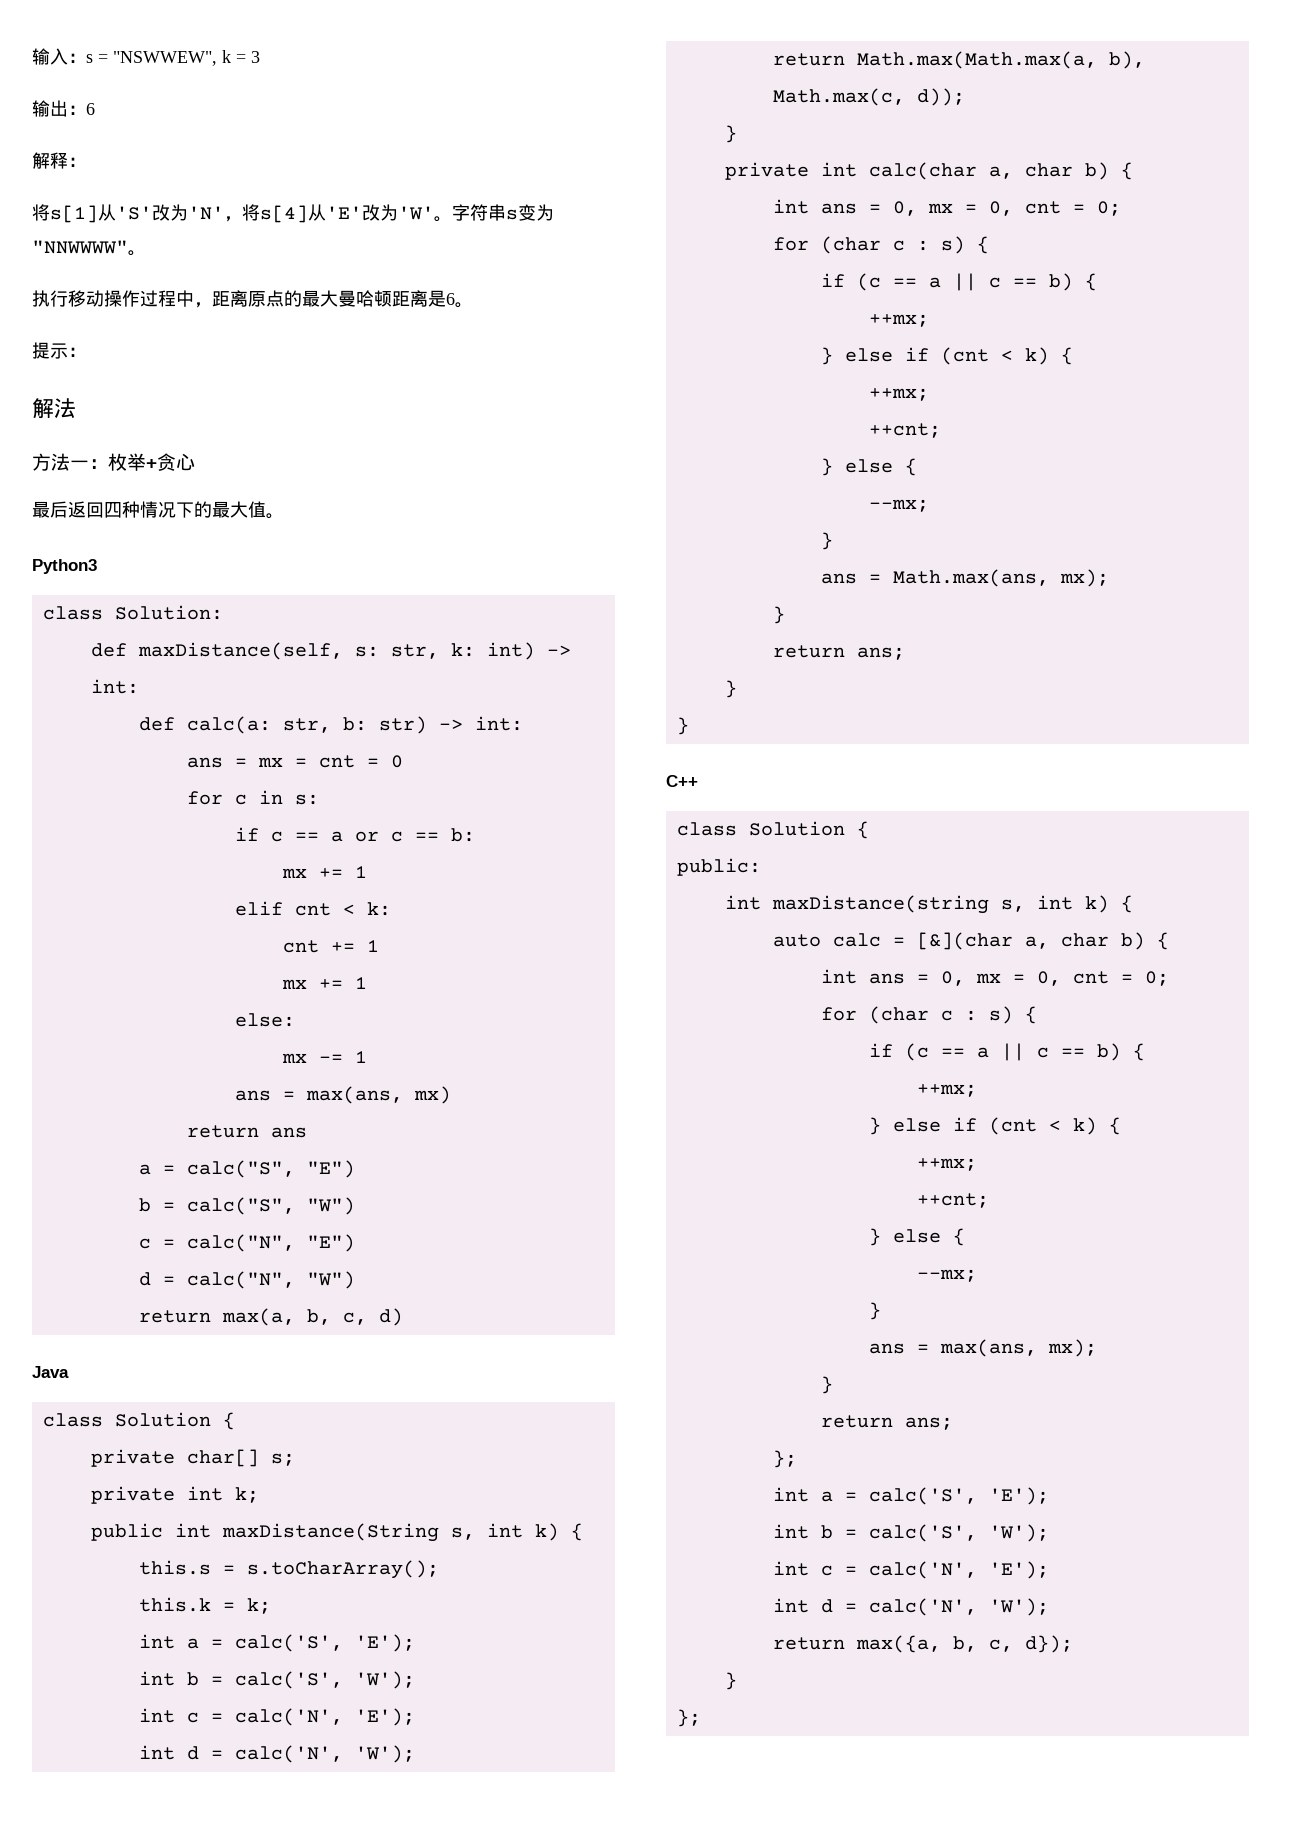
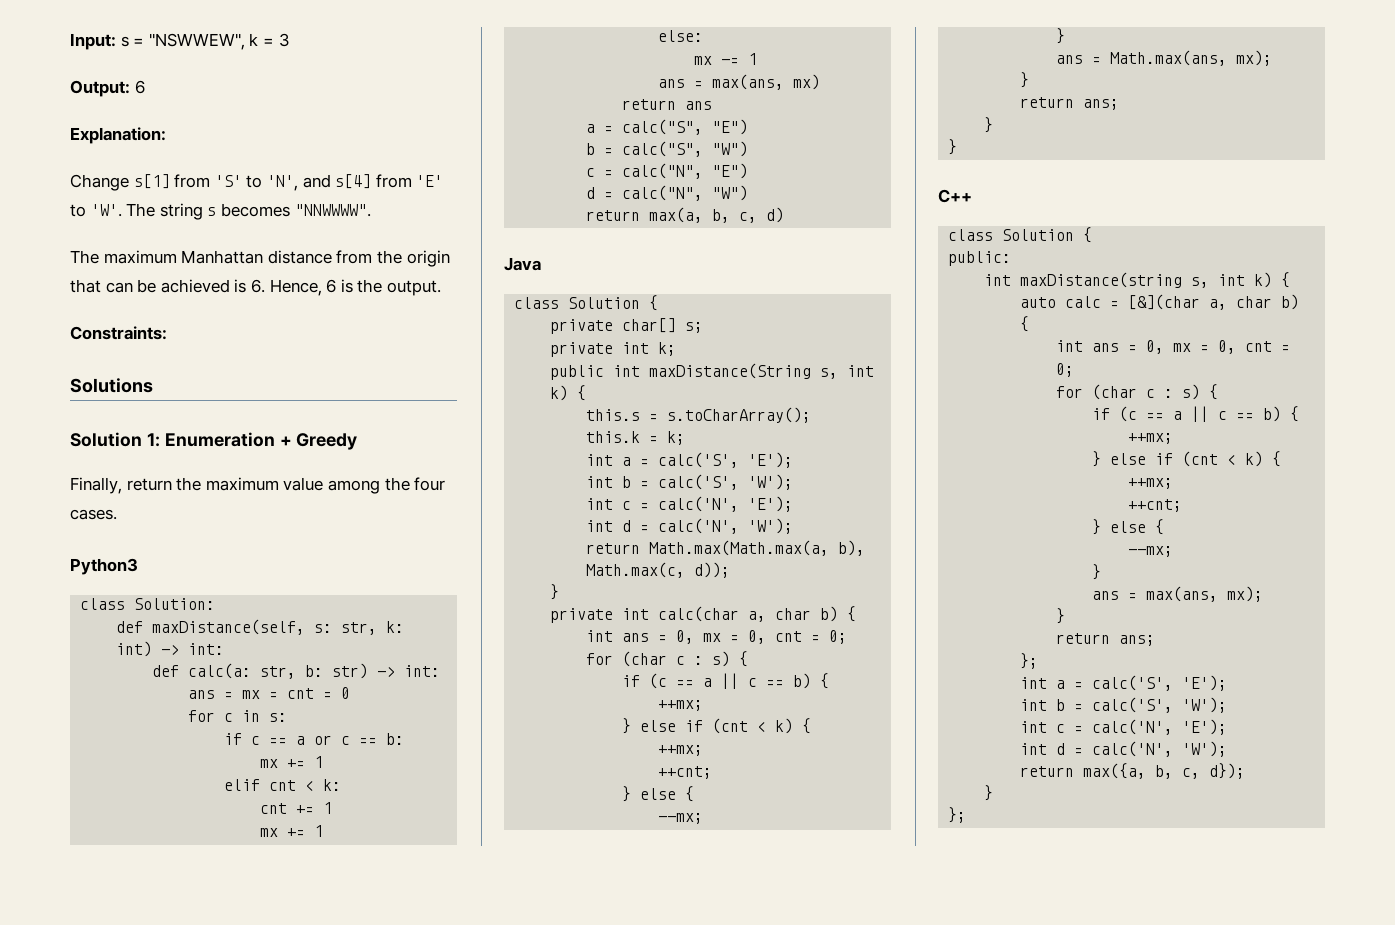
- 输入：s = "NSWWEW", k = 3
+ Input: s = "NSWWEW", k = 3
- 输出：6
+ Output: 6
- 解释：
- 将s[1]从'S'改为'N'，将s[4]从'E'改为'W'。字符串s变为"NNWWWW"。
- 执行移动操作过程中，距离原点的最大曼哈顿距离是6。
- 提示：
- 解法
- 方法一：枚举+贪心
- 最后返回四种情况下的最大值。
+ Explanation:
+ Change s[1] from 'S' to 'N', and s[4] from 'E' to 'W'. The string s becomes "NNWWWW".
+ The maximum Manhattan distance from the origin that can be achieved is 6. Hence, 6 is the output.
+ Constraints:
+ Solutions
+ Solution 1: Enumeration + Greedy
+ Finally, return the maximum value among the four cases.

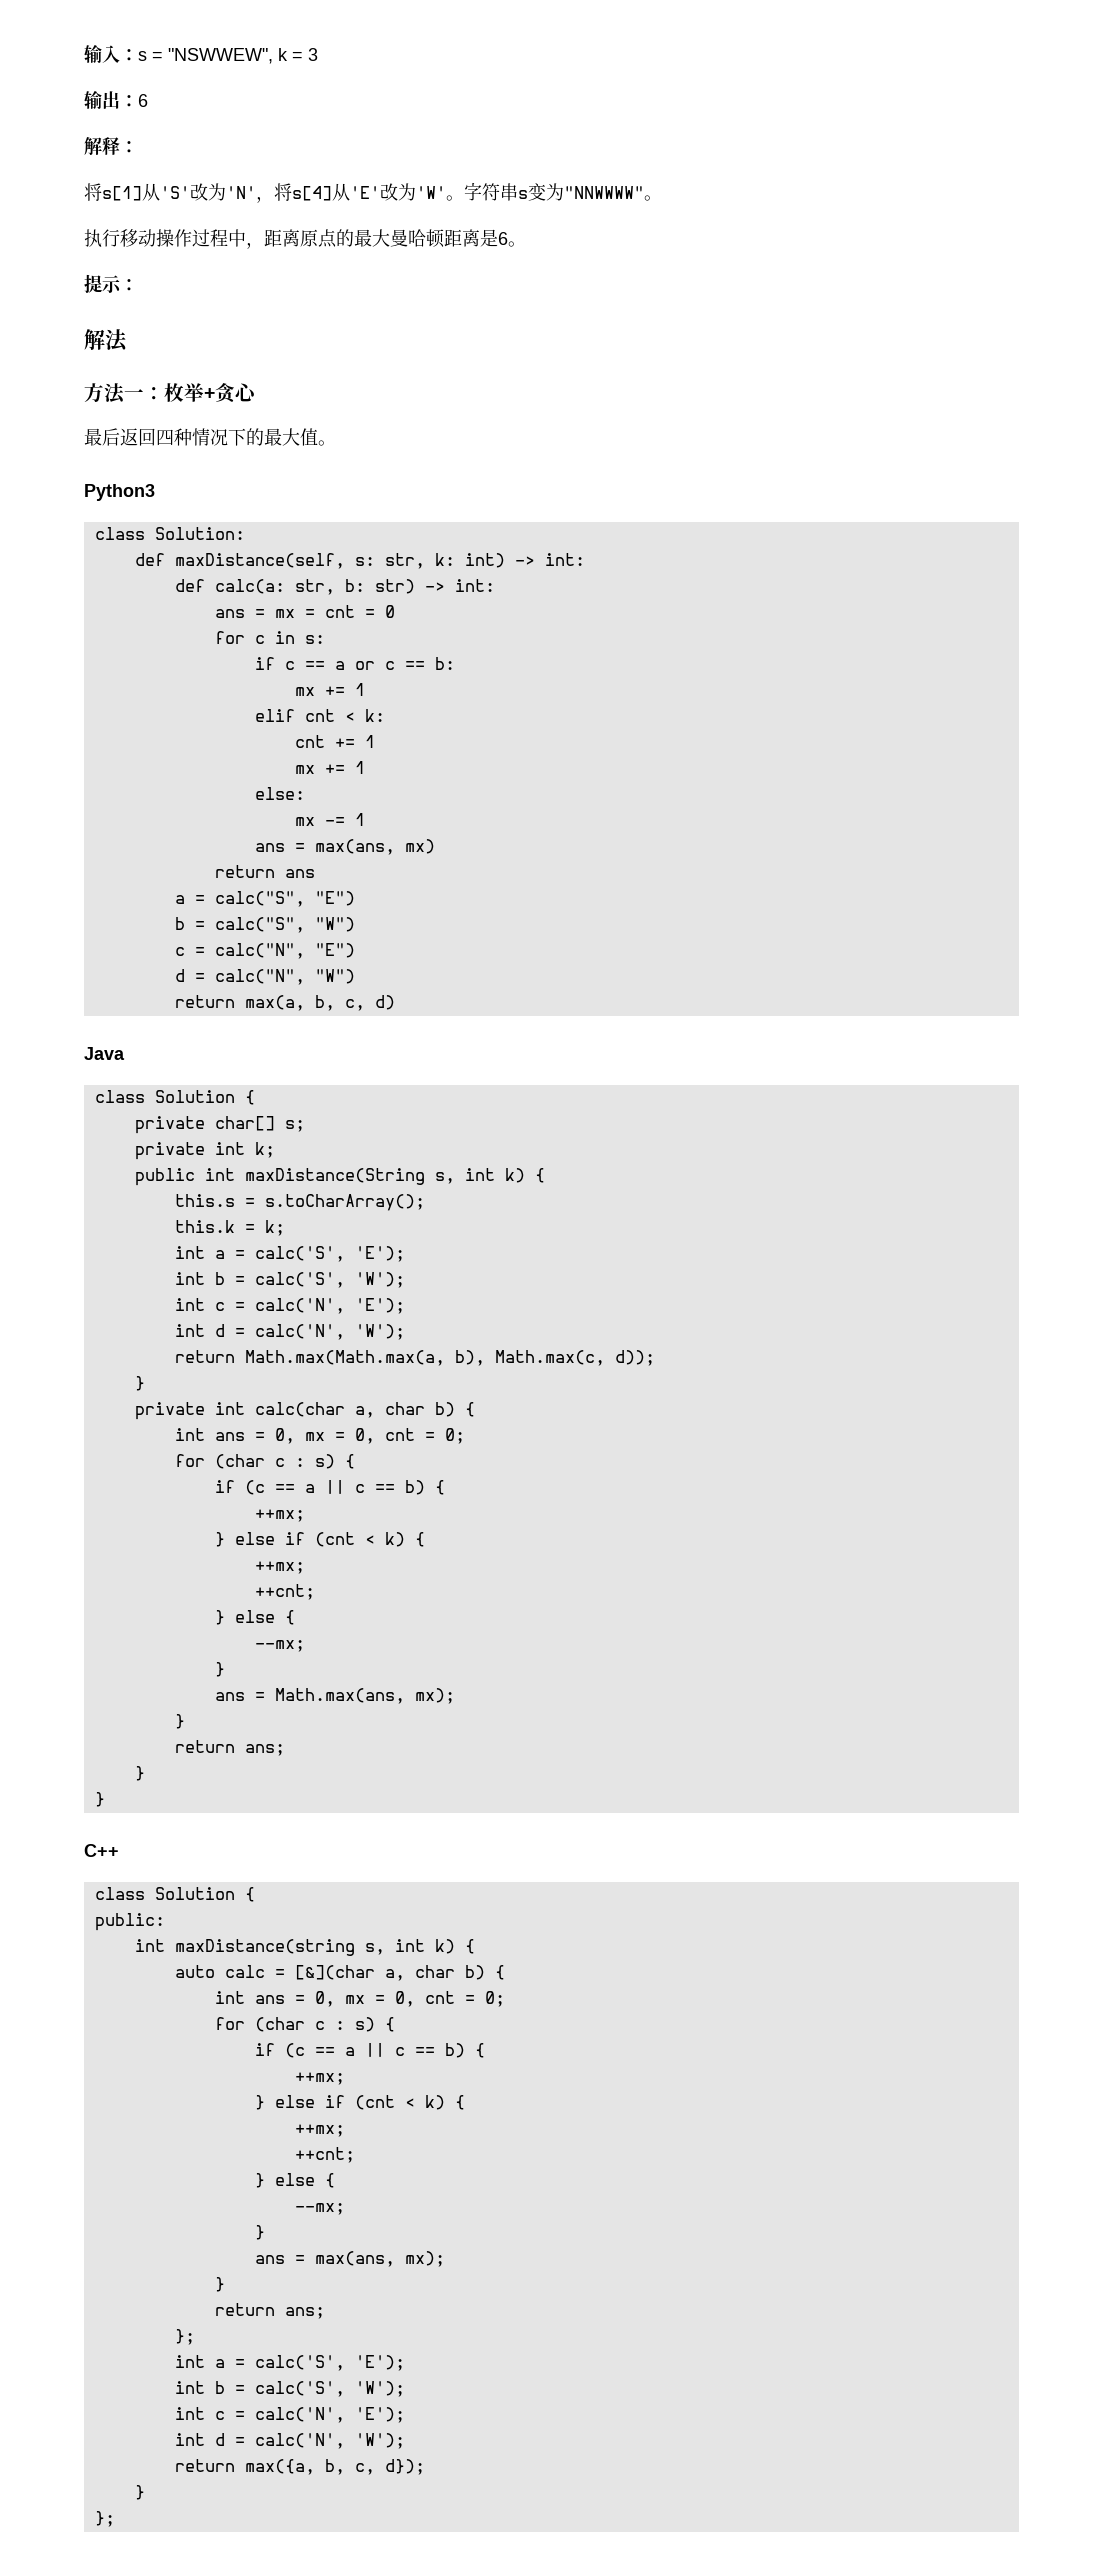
- Input: s = "NSWWEW", k = 3
+ 输入：s = "NSWWEW", k = 3
- Output: 6
+ 输出：6
- Explanation:
- Change s[1] from 'S' to 'N', and s[4] from 'E' to 'W'. The string s becomes "NNWWWW".
- The maximum Manhattan distance from the origin that can be achieved is 6. Hence, 6 is the output.
- Constraints:
- Solutions
- Solution 1: Enumeration + Greedy
- Finally, return the maximum value among the four cases.
+ 解释：
+ 将s[1]从'S'改为'N'，将s[4]从'E'改为'W'。字符串s变为"NNWWWW"。
+ 执行移动操作过程中，距离原点的最大曼哈顿距离是6。
+ 提示：
+ 解法
+ 方法一：枚举+贪心
+ 最后返回四种情况下的最大值。

